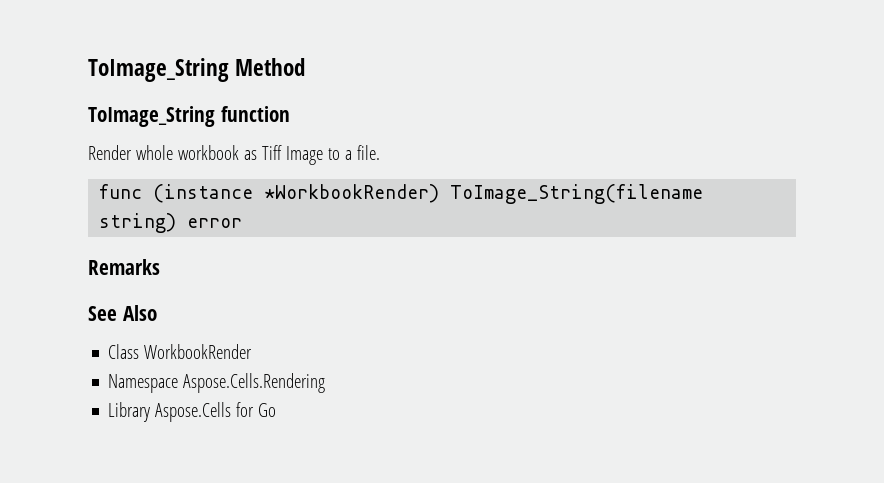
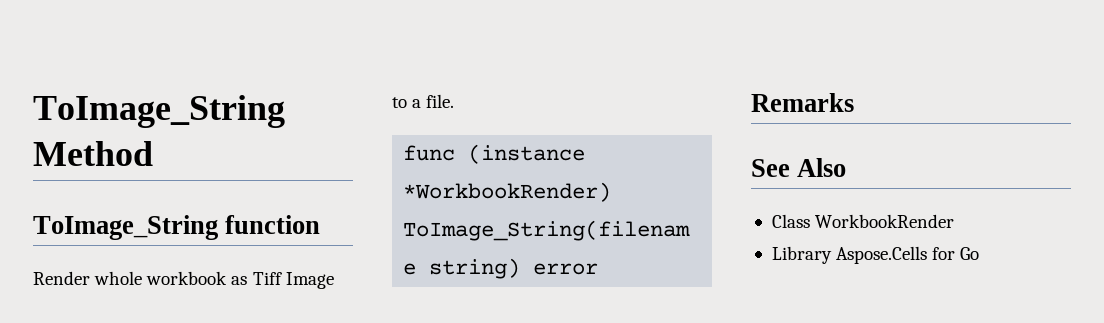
- Namespace Aspose.Cells.Rendering

